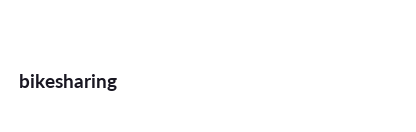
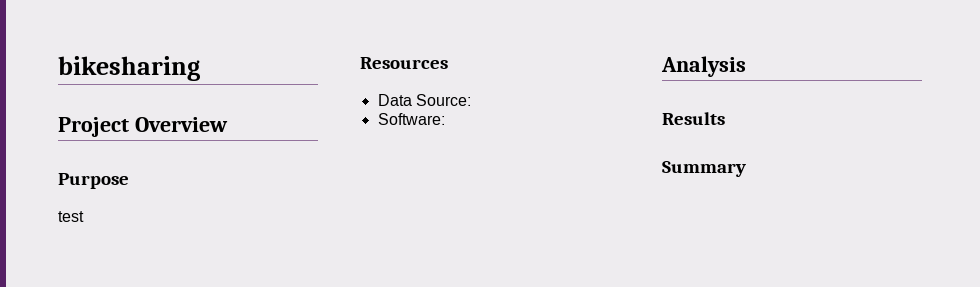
+ Project Overview
+ Purpose
+ test
+ Resources
+ Data Source:
+ Software:
+ Analysis
+ Results
+ Summary

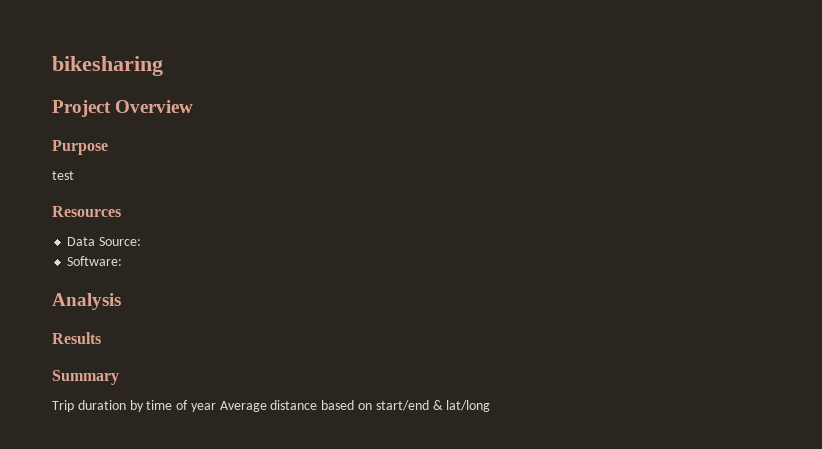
+ Trip duration by time of year Average distance based on start/end & lat/long

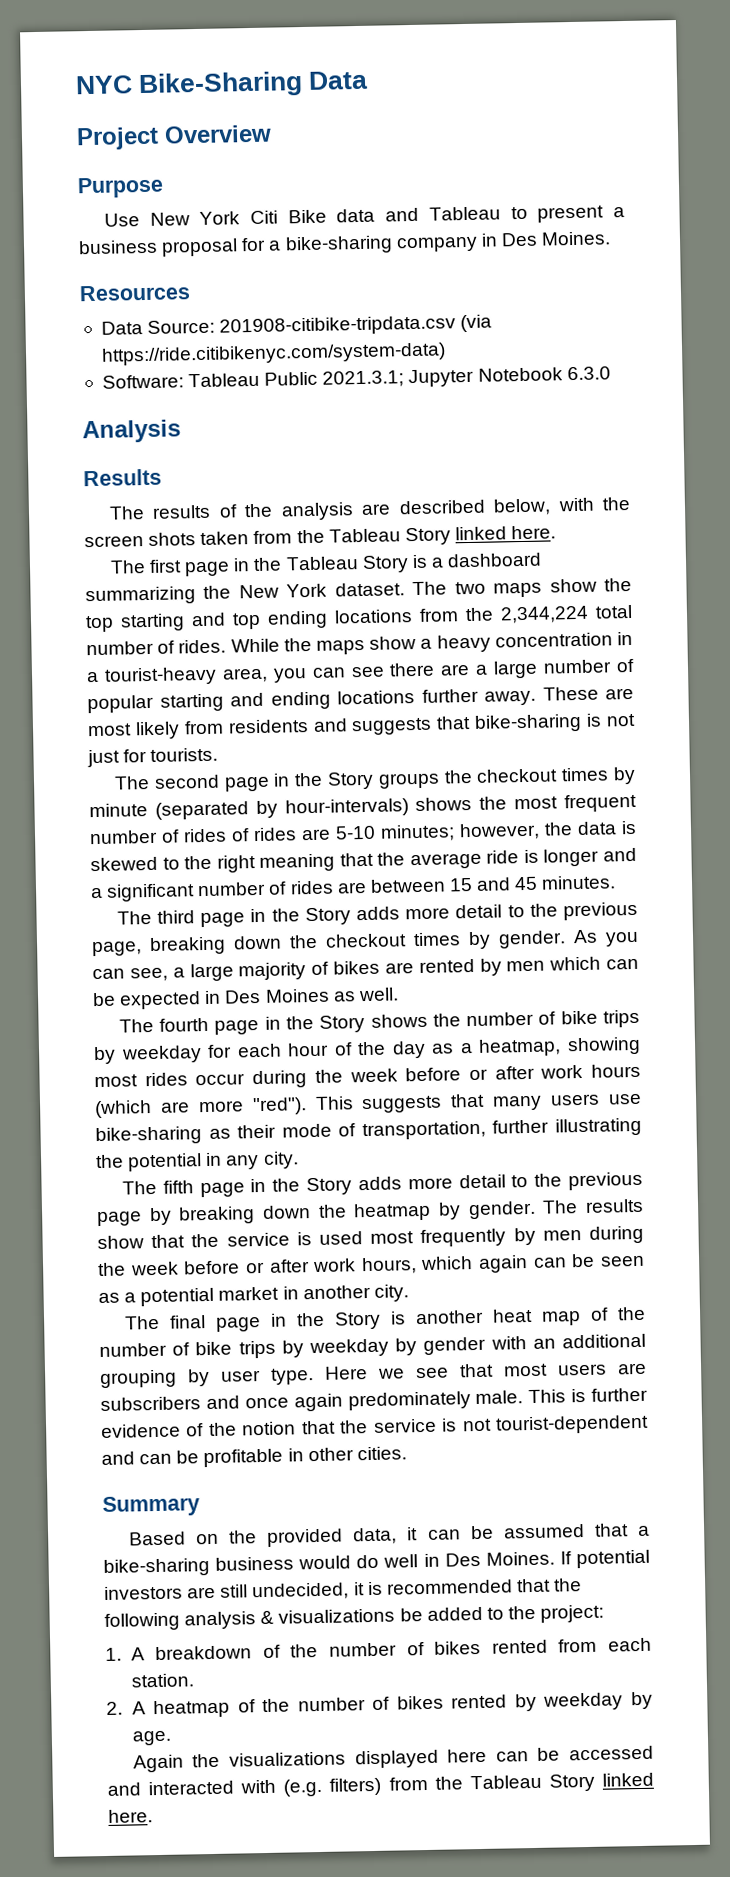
- bikesharing
+ NYC Bike-Sharing Data
- test
+ Use New York Citi Bike data and Tableau to present a business proposal for a bike-sharing company in Des Moines.
  Resources
- Data Source:
- Software:
+ Data Source: 201908-citibike-tripdata.csv (via https://ride.citibikenyc.com/system-data)
+ Software: Tableau Public 2021.3.1; Jupyter Notebook 6.3.0
  Analysis
  Results
+ The results of the analysis are described below, with the screen shots taken from the Tableau Story linked here.
+ The first page in the Tableau Story is a dashboard summarizing the New York dataset. The two maps show the top starting and top ending locations from the 2,344,224 total number of rides. While the maps show a heavy concentration in a tourist-heavy area, you can see there are a large number of popular starting and ending locations further away. These are most likely from residents and suggests that bike-sharing is not just for tourists.
+ The second page in the Story groups the checkout times by minute (separated by hour-intervals) shows the most frequent number of rides of rides are 5-10 minutes; however, the data is skewed to the right meaning that the average ride is longer and a significant number of rides are between 15 and 45 minutes.
+ The third page in the Story adds more detail to the previous page, breaking down the checkout times by gender. As you can see, a large majority of bikes are rented by men which can be expected in Des Moines as well.
+ The fourth page in the Story shows the number of bike trips by weekday for each hour of the day as a heatmap, showing most rides occur during the week before or after work hours (which are more "red"). This suggests that many users use bike-sharing as their mode of transportation, further illustrating the potential in any city.
+ The fifth page in the Story adds more detail to the previous page by breaking down the heatmap by gender. The results show that the service is used most frequently by men during the week before or after work hours, which again can be seen as a potential market in another city.
+ The final page in the Story is another heat map of the number of bike trips by weekday by gender with an additional grouping by user type. Here we see that most users are subscribers and once again predominately male. This is further evidence of the notion that the service is not tourist-dependent and can be profitable in other cities.
  Summary
- Trip duration by time of year Average distance based on start/end & lat/long
+ Based on the provided data, it can be assumed that a bike-sharing business would do well in Des Moines. If potential investors are still undecided, it is recommended that the following analysis & visualizations be added to the project:
+ 1. A breakdown of the number of bikes rented from each station.
+ 2. A heatmap of the number of bikes rented by weekday by age.
+ Again the visualizations displayed here can be accessed and interacted with (e.g. filters) from the Tableau Story linked here.

